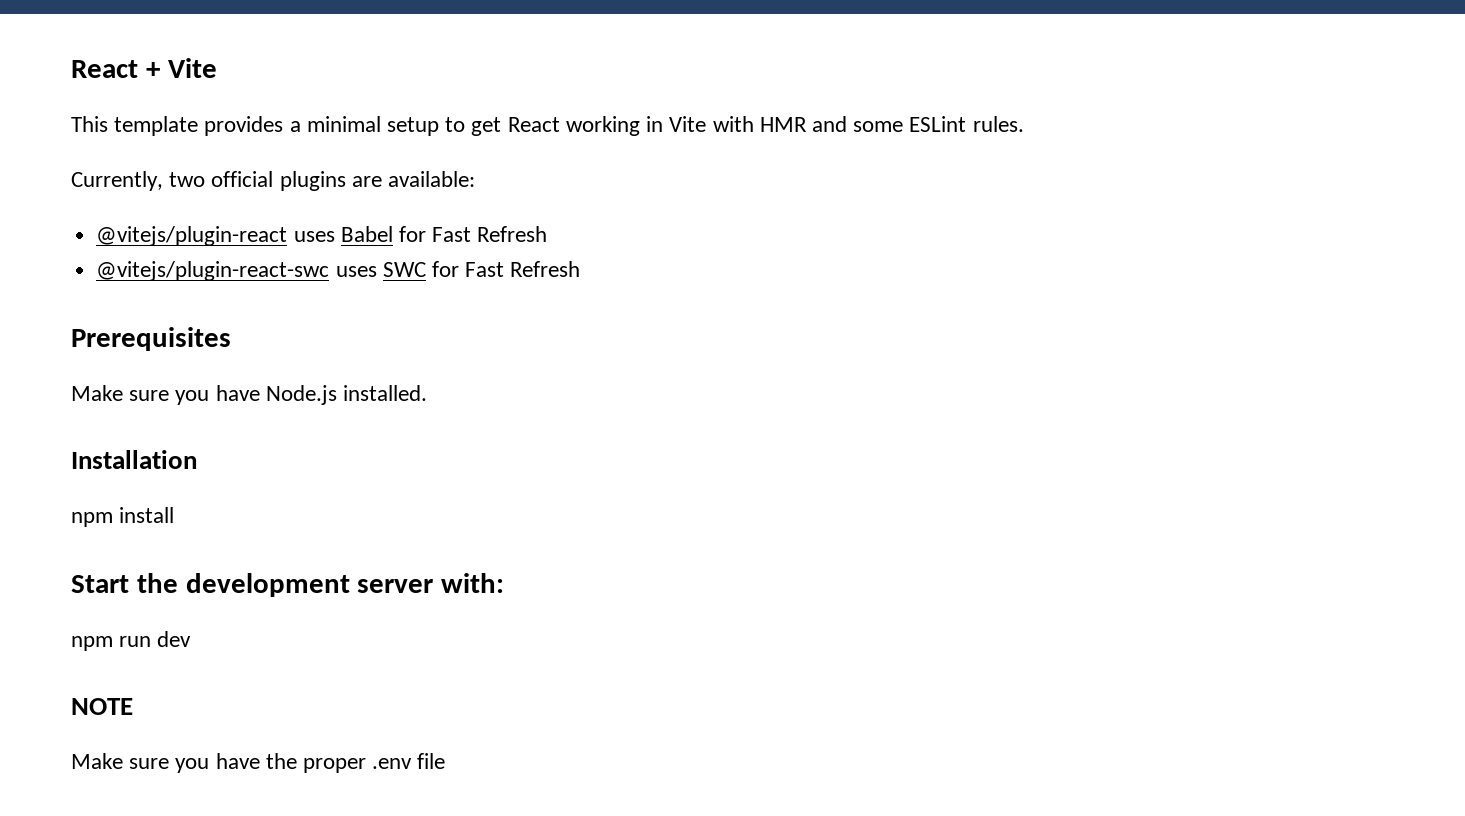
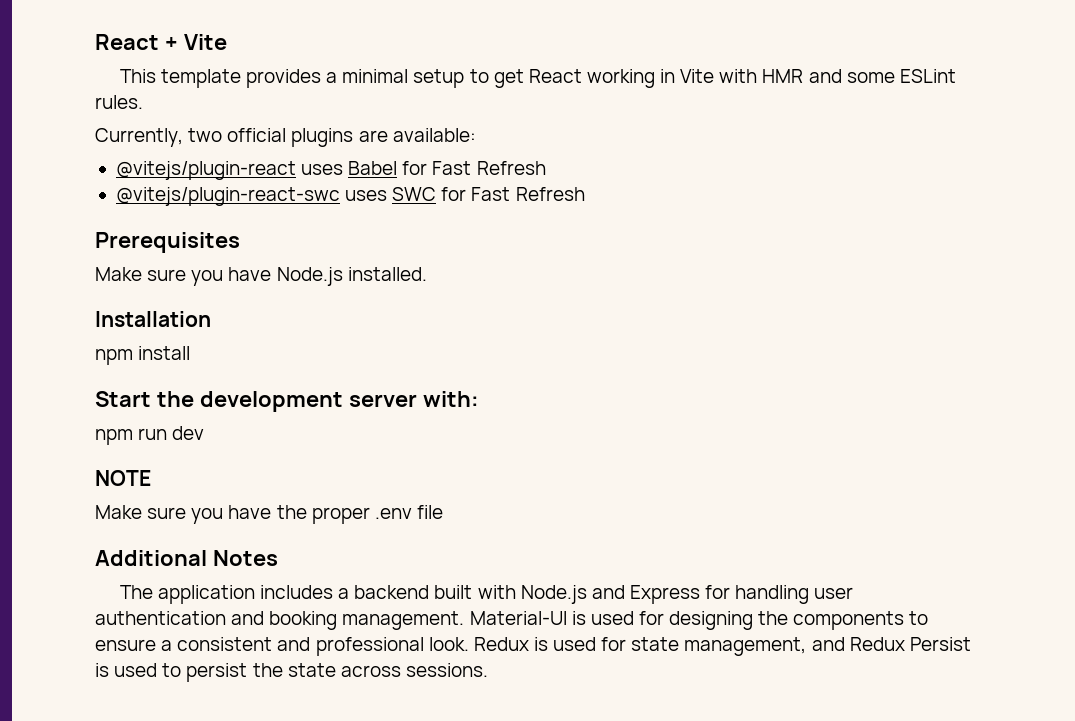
+ Additional Notes
+ The application includes a backend built with Node.js and Express for handling user authentication and booking management. Material-UI is used for designing the components to ensure a consistent and professional look. Redux is used for state management, and Redux Persist is used to persist the state across sessions.

